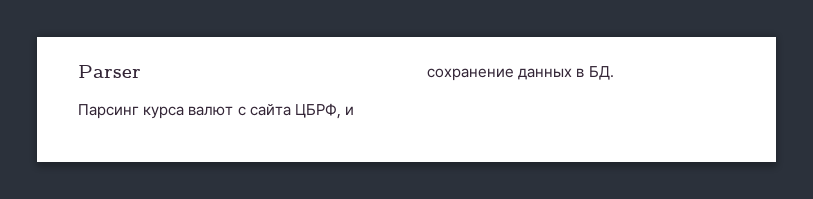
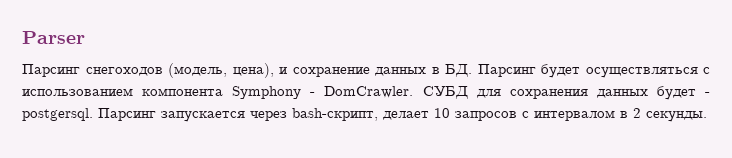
- Парсинг курса валют с сайта ЦБРФ, и сохранение данных в БД.
+ Парсинг снегоходов (модель, цена), и сохранение данных в БД. Парсинг будет осуществляться с использованием компонента Symphony - DomCrawler. СУБД для сохранения данных будет - postgersql. Парсинг запускается через bash-скрипт, делает 10 запросов с интервалом в 2 секунды.

